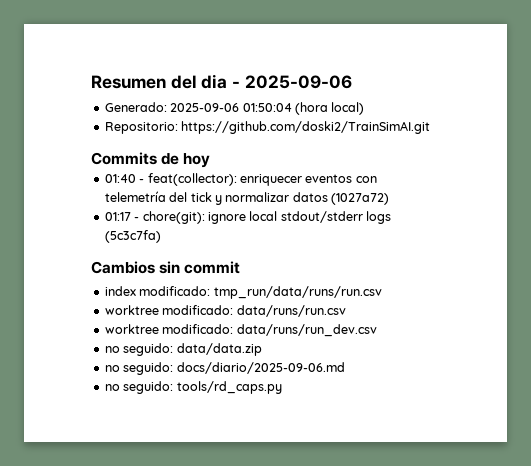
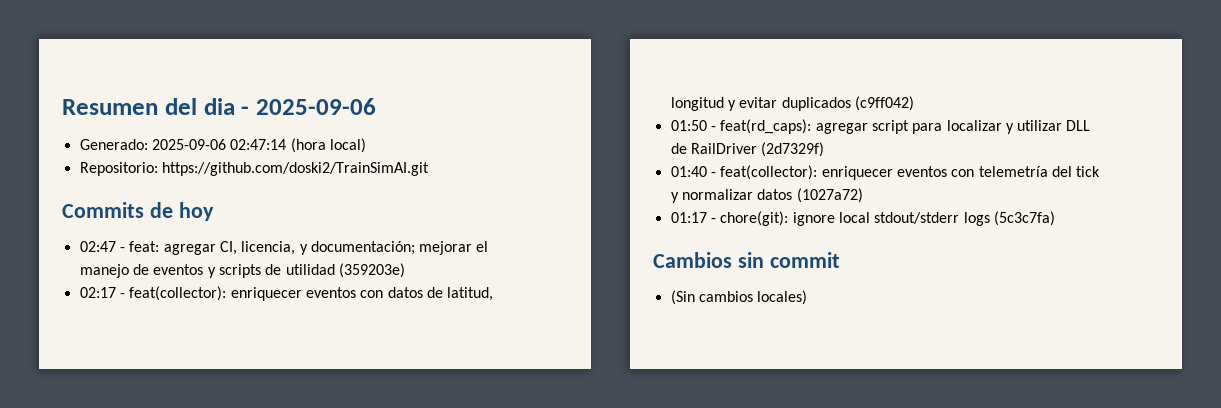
- Generado: 2025-09-06 01:50:04 (hora local)
+ Generado: 2025-09-06 02:47:14 (hora local)
+ 02:47 - feat: agregar CI, licencia, y documentación; mejorar el manejo de eventos y scripts de utilidad (359203e)
+ 02:17 - feat(collector): enriquecer eventos con datos de latitud, longitud y evitar duplicados (c9ff042)
+ 01:50 - feat(rd_caps): agregar script para localizar y utilizar DLL de RailDriver (2d7329f)
- index modificado: tmp_run/data/runs/run.csv
- worktree modificado: data/runs/run.csv
- worktree modificado: data/runs/run_dev.csv
- no seguido: data/data.zip
- no seguido: docs/diario/2025-09-06.md
- no seguido: tools/rd_caps.py
+ (Sin cambios locales)

